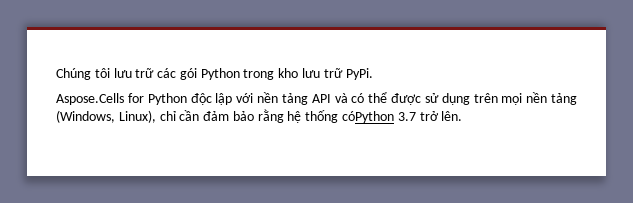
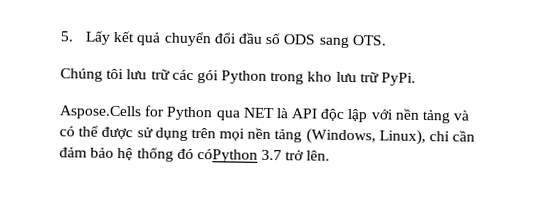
+ 5. Lấy kết quả chuyển đổi đầu số ODS sang OTS.
- Aspose.Cells for Python độc lập với nền tảng API và có thể được sử dụng trên mọi nền tảng (Windows, Linux), chỉ cần đảm bảo rằng hệ thống cóPython 3.7 trở lên.
+ Aspose.Cells for Python qua NET là API độc lập với nền tảng và có thể được sử dụng trên mọi nền tảng (Windows, Linux), chỉ cần đảm bảo hệ thống đó cóPython 3.7 trở lên.

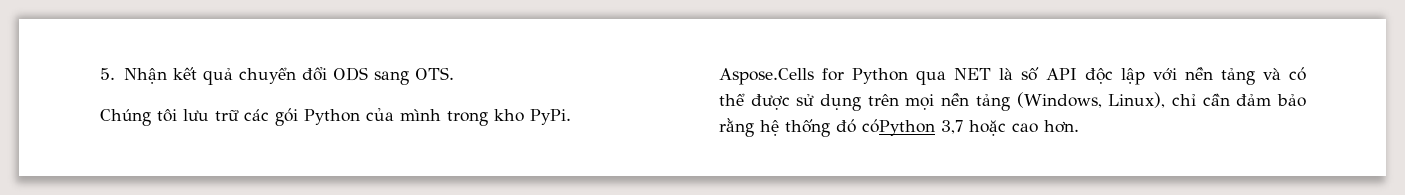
- 5. Lấy kết quả chuyển đổi đầu số ODS sang OTS.
+ 5. Nhận kết quả chuyển đổi ODS sang OTS.
- Chúng tôi lưu trữ các gói Python trong kho lưu trữ PyPi.
+ Chúng tôi lưu trữ các gói Python của mình trong kho PyPi.
- Aspose.Cells for Python qua NET là API độc lập với nền tảng và có thể được sử dụng trên mọi nền tảng (Windows, Linux), chỉ cần đảm bảo hệ thống đó cóPython 3.7 trở lên.
+ Aspose.Cells for Python qua NET là số API độc lập với nền tảng và có thể được sử dụng trên mọi nền tảng (Windows, Linux), chỉ cần đảm bảo rằng hệ thống đó cóPython 3,7 hoặc cao hơn.

